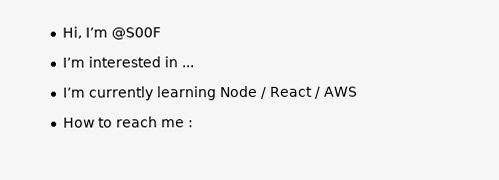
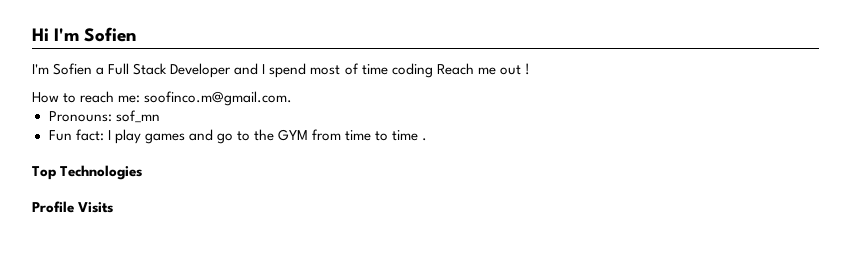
- Hi, I’m @S00F
- I’m interested in ...
- I’m currently learning Node / React / AWS
- How to reach me :
+ Hi I'm Sofien
+ I'm Sofien a Full Stack Developer and I spend most of time coding Reach me out !
+ How to reach me: soofinco.m@gmail.com.
+ Pronouns: sof_mn
+ Fun fact: I play games and go to the GYM from time to time .
+ Top Technologies
+ Profile Visits

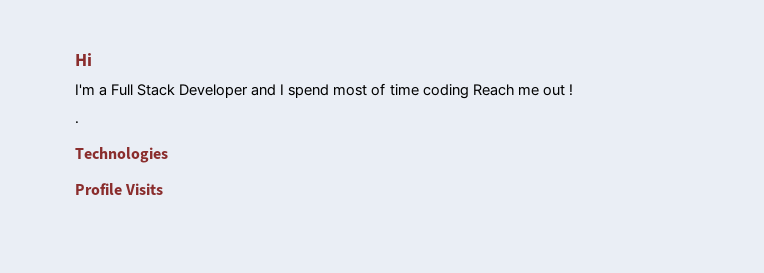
- Hi I'm Sofien
- I'm Sofien a Full Stack Developer and I spend most of time coding Reach me out !
+ Hi
+ I'm a Full Stack Developer and I spend most of time coding Reach me out !
- How to reach me: soofinco.m@gmail.com.
- Pronouns: sof_mn
- Fun fact: I play games and go to the GYM from time to time .
+ .
- Top Technologies
+ Technologies

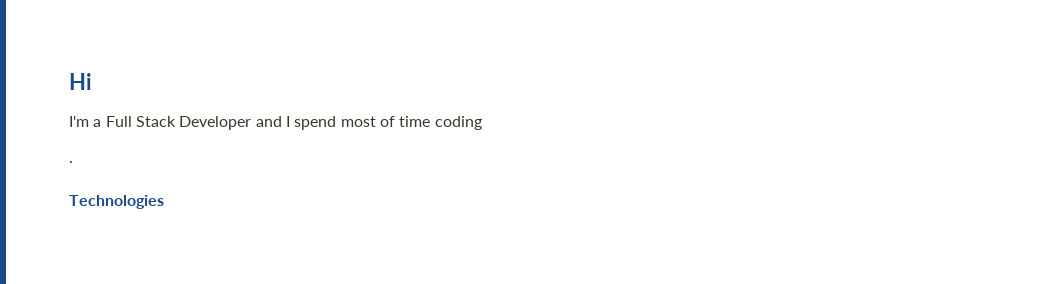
- I'm a Full Stack Developer and I spend most of time coding Reach me out !
+ I'm a Full Stack Developer and I spend most of time coding
- Profile Visits

